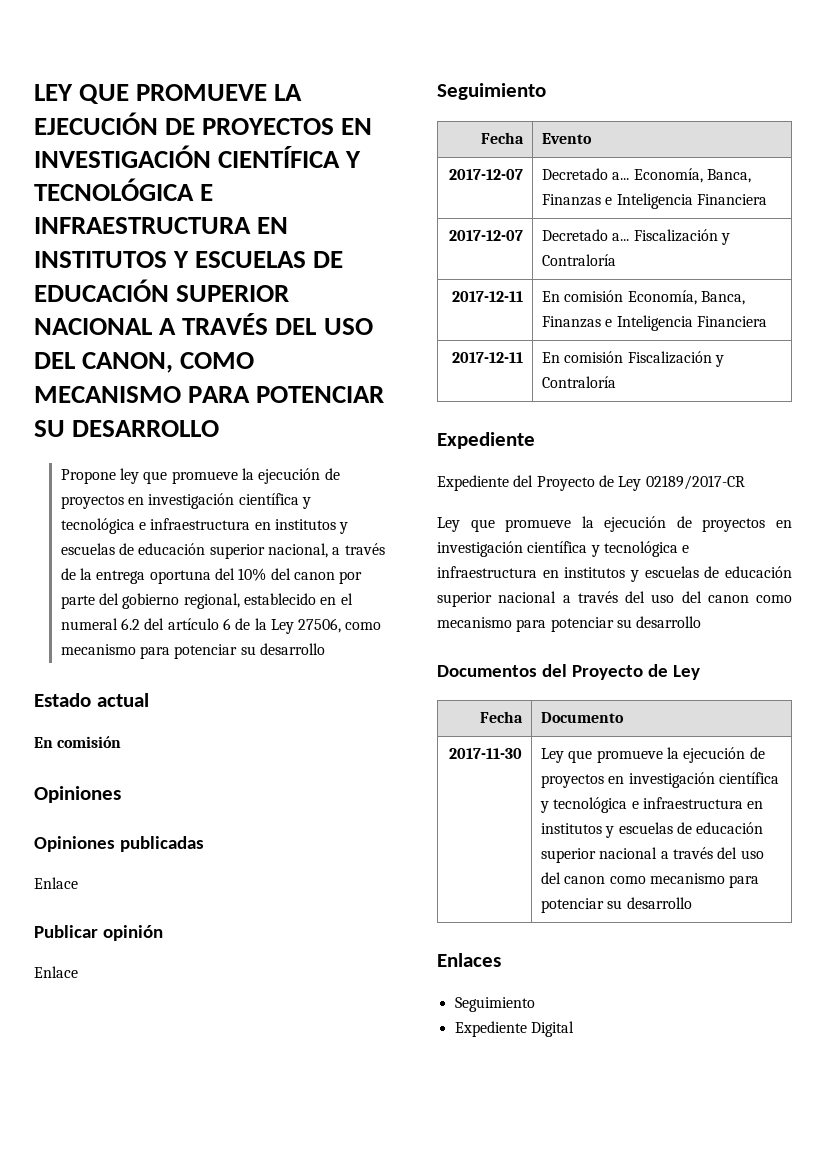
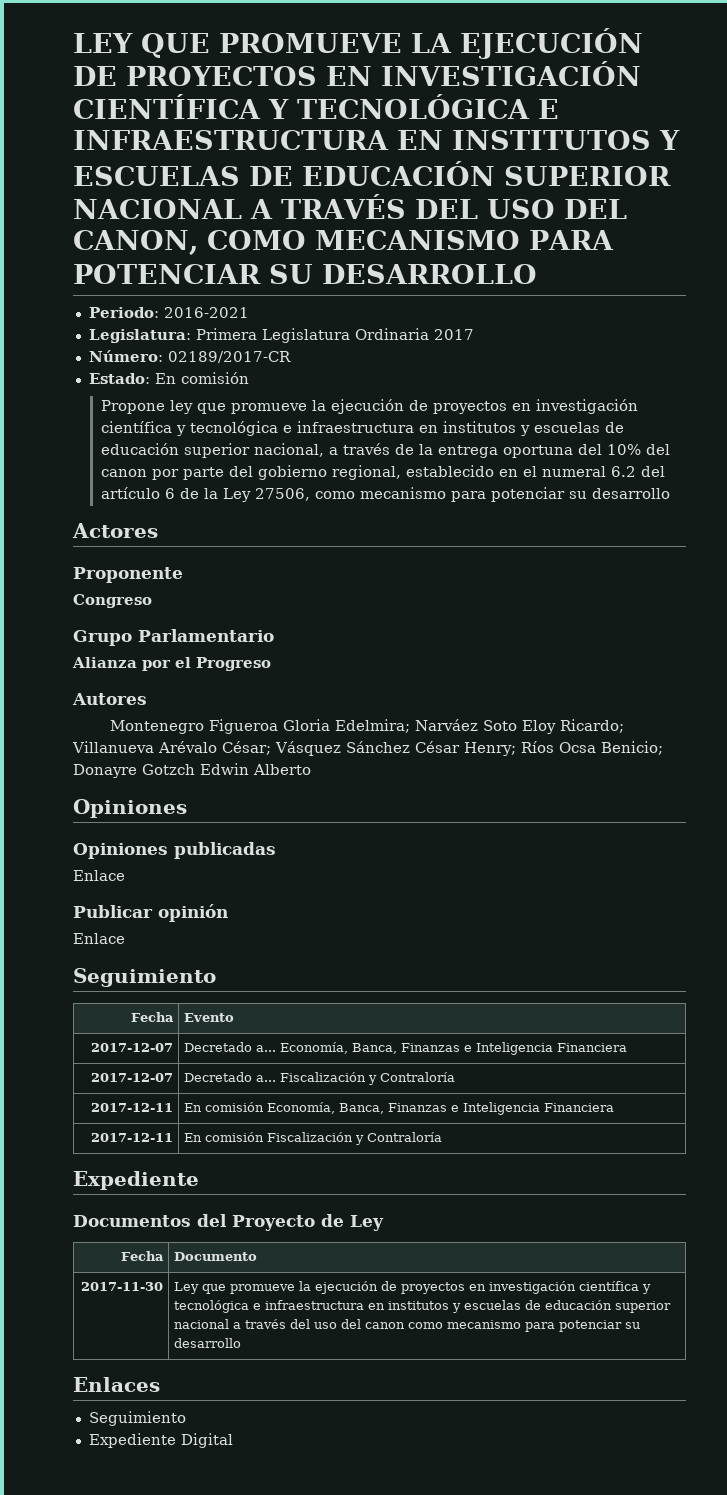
+ Periodo: 2016-2021
+ Legislatura: Primera Legislatura Ordinaria 2017
+ Número: 02189/2017-CR
+ Estado: En comisión
- Estado actual
- En comisión
+ Actores
+ Proponente
+ Congreso
+ Grupo Parlamentario
+ Alianza por el Progreso
+ Autores
+ Montenegro Figueroa Gloria Edelmira; Narváez Soto Eloy Ricardo; Villanueva Arévalo César; Vásquez Sánchez César Henry; Ríos Ocsa Benicio; Donayre Gotzch Edwin Alberto
- Expediente del Proyecto de Ley 02189/2017-CR
- Ley que promueve la ejecución de proyectos en investigación científica y tecnológica e infraestructura en institutos y escuelas de educación superior nacional a través del uso del canon como mecanismo para potenciar su desarrollo

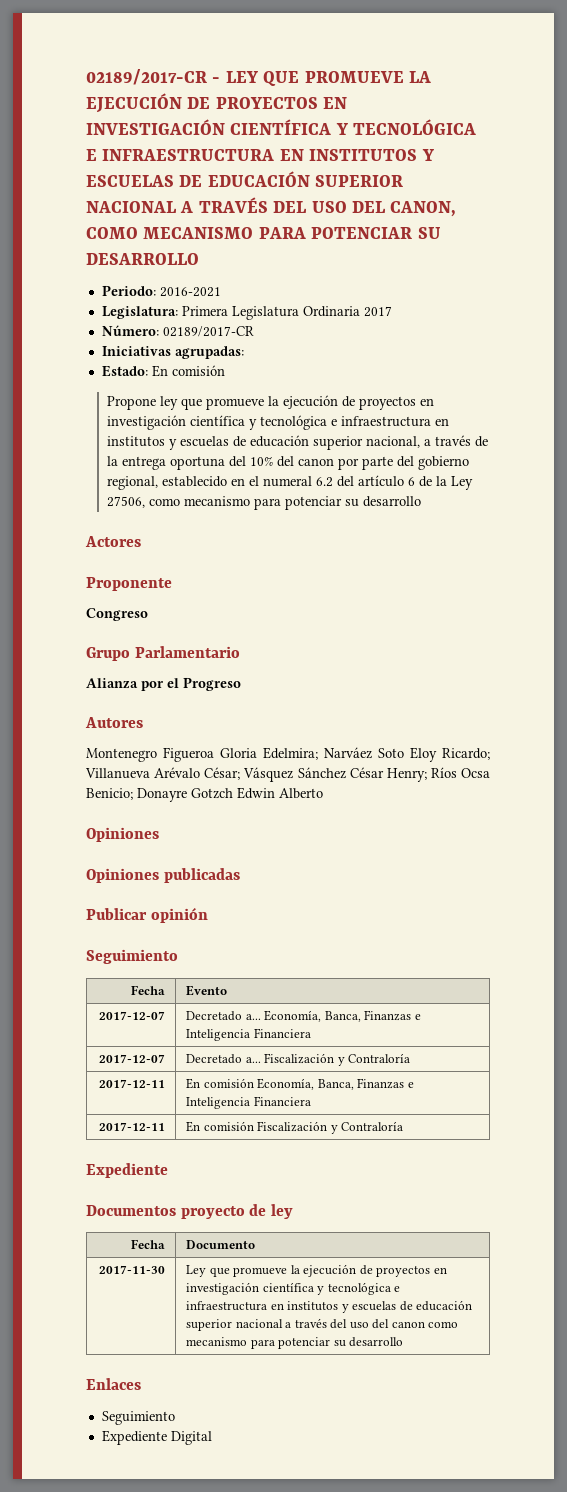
- LEY QUE PROMUEVE LA EJECUCIÓN DE PROYECTOS EN INVESTIGACIÓN CIENTÍFICA Y TECNOLÓGICA E INFRAESTRUCTURA EN INSTITUTOS Y ESCUELAS DE EDUCACIÓN SUPERIOR NACIONAL A TRAVÉS DEL USO DEL CANON, COMO MECANISMO PARA POTENCIAR SU DESARROLLO
+ 02189/2017-CR - LEY QUE PROMUEVE LA EJECUCIÓN DE PROYECTOS EN INVESTIGACIÓN CIENTÍFICA Y TECNOLÓGICA E INFRAESTRUCTURA EN INSTITUTOS Y ESCUELAS DE EDUCACIÓN SUPERIOR NACIONAL A TRAVÉS DEL USO DEL CANON, COMO MECANISMO PARA POTENCIAR SU DESARROLLO
+ Iniciativas agrupadas:
  Opiniones publicadas
- Enlace
  Publicar opinión
- Enlace
- Documentos del Proyecto de Ley
+ Documentos proyecto de ley

